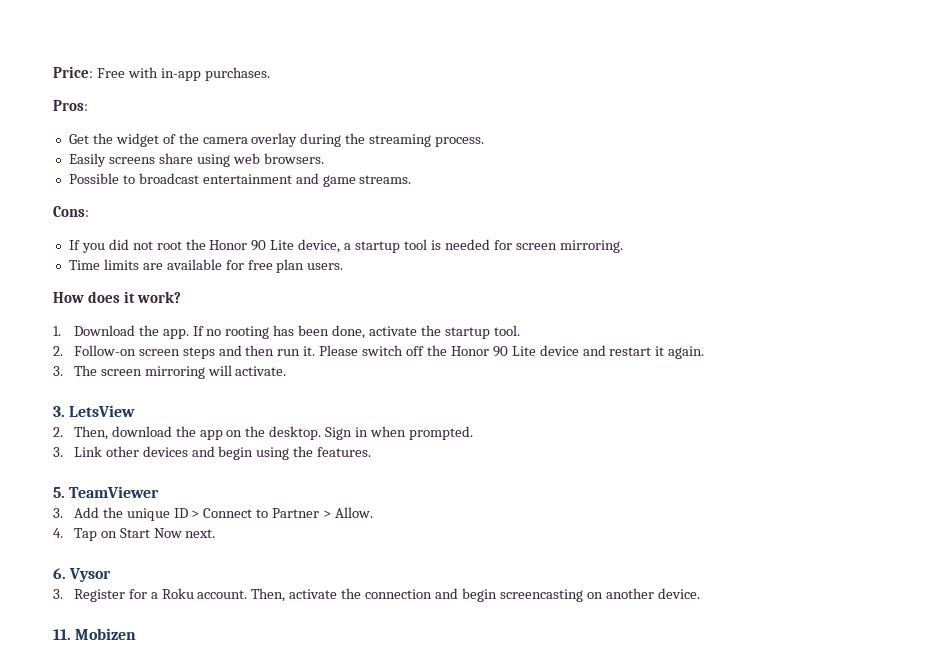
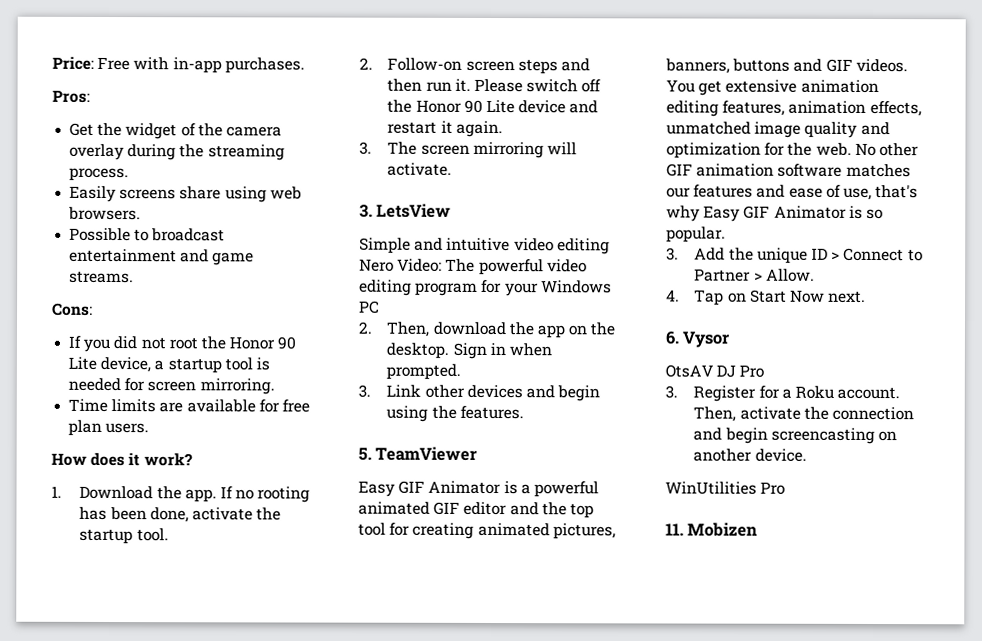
+ Simple and intuitive video editing Nero Video: The powerful video editing program for your Windows PC
+ Easy GIF Animator is a powerful animated GIF editor and the top tool for creating animated pictures, banners, buttons and GIF videos. You get extensive animation editing features, animation effects, unmatched image quality and optimization for the web. No other GIF animation software matches our features and ease of use, that's why Easy GIF Animator is so popular.
+ OtsAV DJ Pro
+ WinUtilities Pro

